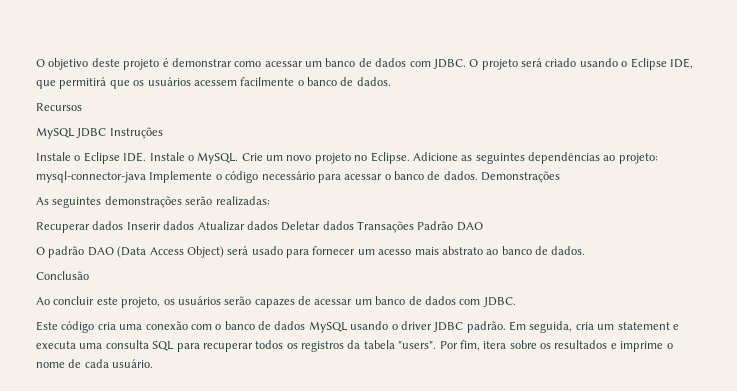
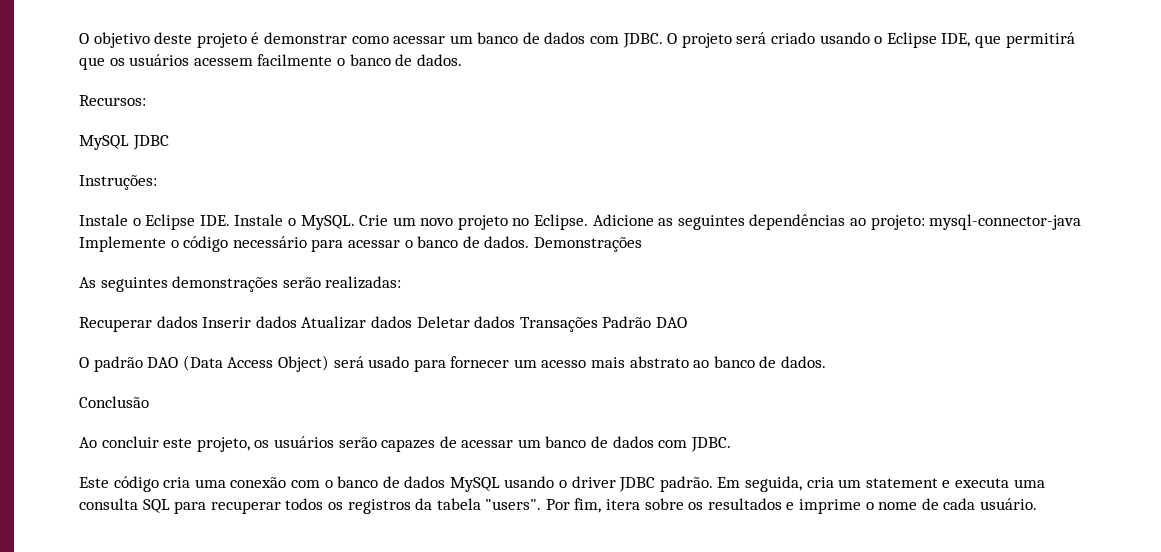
- Recursos
+ Recursos:
- MySQL JDBC Instruções
+ MySQL JDBC
+ Instruções:

